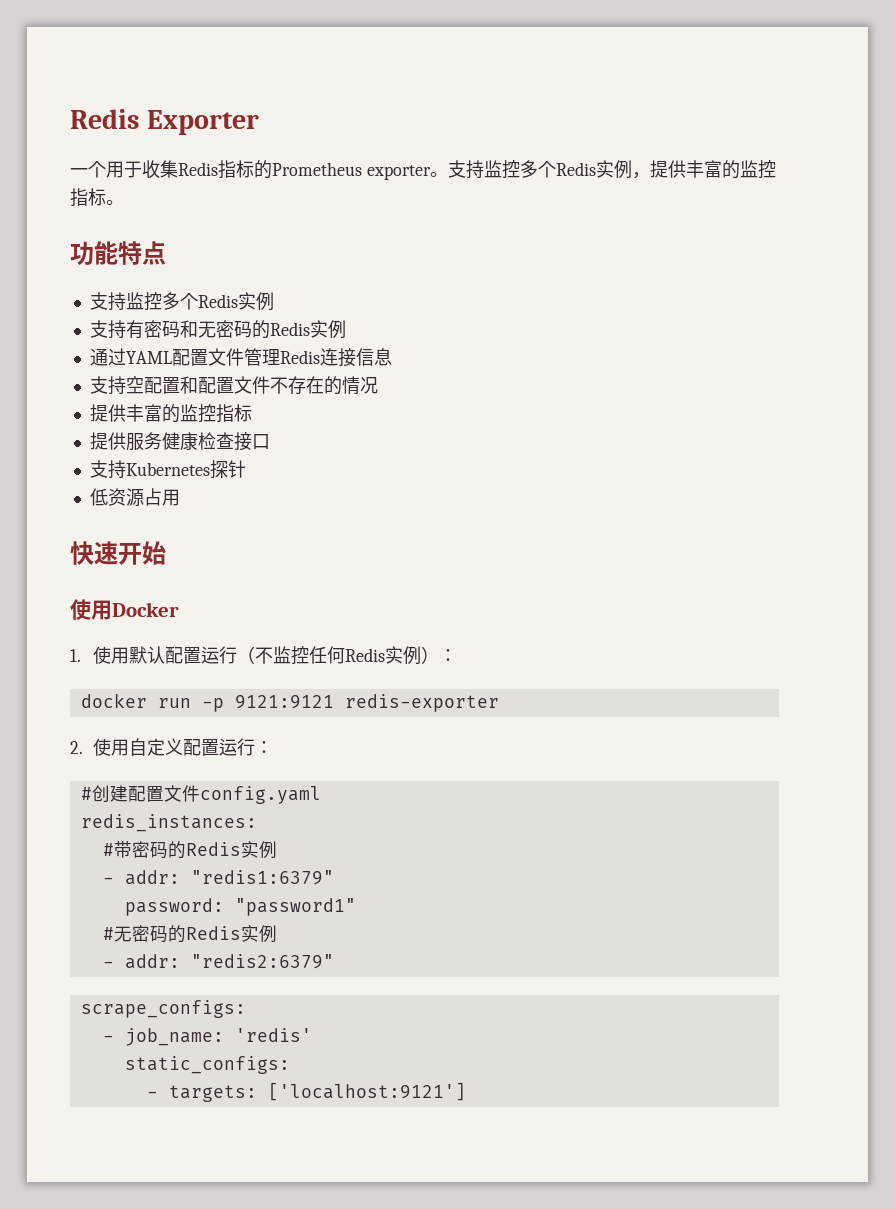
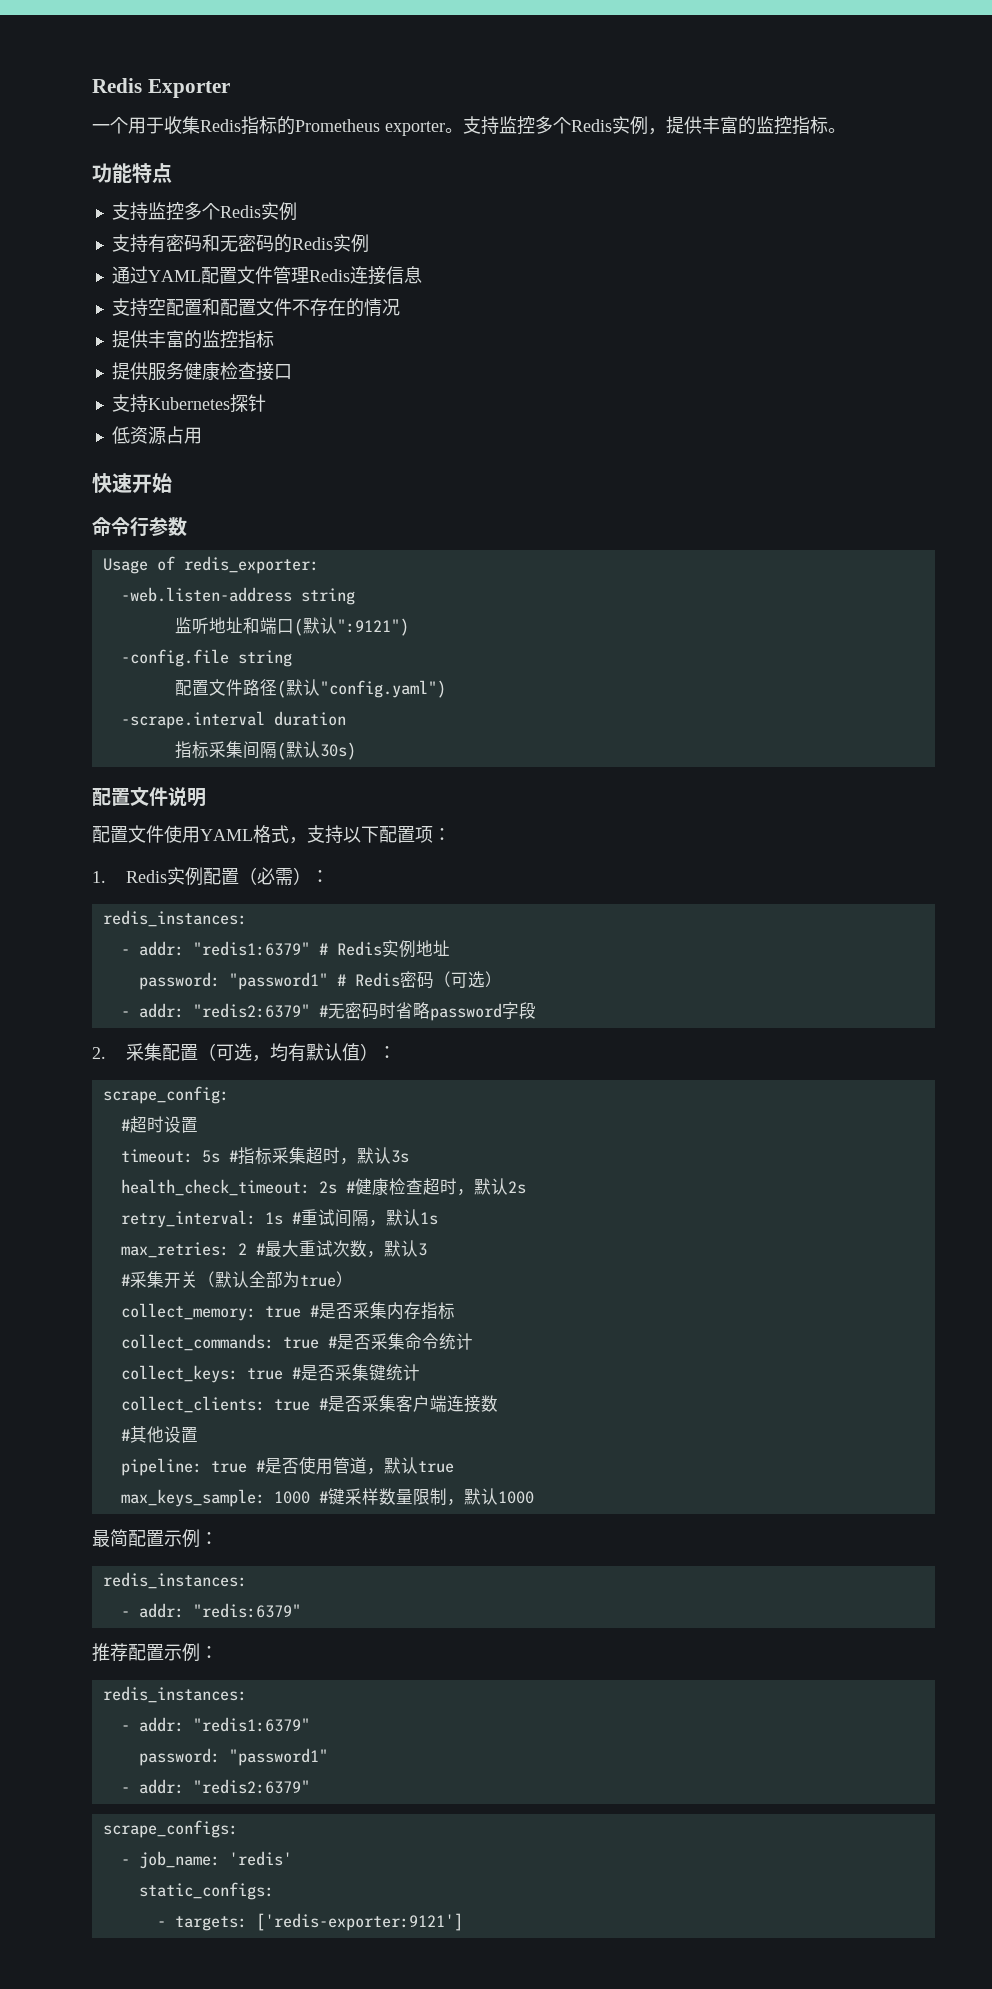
- 使用Docker
- 1.使用默认配置运行（不监控任何Redis实例）：
- docker run -p 9121:9121 redis-exporter
- 2.使用自定义配置运行：
- #创建配置文件config.yaml
+ 命令行参数
+ Usage of redis_exporter:
+ -web.listen-address string
+ 监听地址和端口(默认":9121")
+ -config.file string
+ 配置文件路径(默认"config.yaml")
+ -scrape.interval duration
+ 指标采集间隔(默认30s)
+ 配置文件说明
+ 配置文件使用YAML格式，支持以下配置项：
+ 1. Redis实例配置（必需）：
  redis_instances:
- #带密码的Redis实例
+ - addr: "redis1:6379" # Redis实例地址
+ password: "password1" # Redis密码（可选）
+ - addr: "redis2:6379" #无密码时省略password字段
+ 2.采集配置（可选，均有默认值）：
+ scrape_config:
+ #超时设置
+ timeout: 5s #指标采集超时，默认3s
+ health_check_timeout: 2s #健康检查超时，默认2s
+ retry_interval: 1s #重试间隔，默认1s
+ max_retries: 2 #最大重试次数，默认3
+ #采集开关（默认全部为true）
+ collect_memory: true #是否采集内存指标
+ collect_commands: true #是否采集命令统计
+ collect_keys: true #是否采集键统计
+ collect_clients: true #是否采集客户端连接数
+ #其他设置
+ pipeline: true #是否使用管道，默认true
+ max_keys_sample: 1000 #键采样数量限制，默认1000
+ 最简配置示例：
+ redis_instances:
+ - addr: "redis:6379"
+ 推荐配置示例：
+ redis_instances:
- #无密码的Redis实例
- - targets: ['localhost:9121']
+ - targets: ['redis-exporter:9121']

